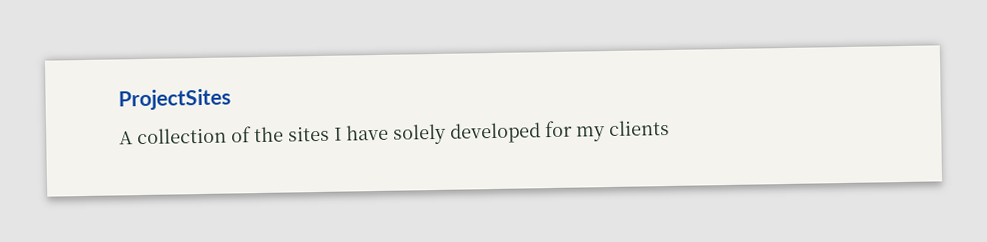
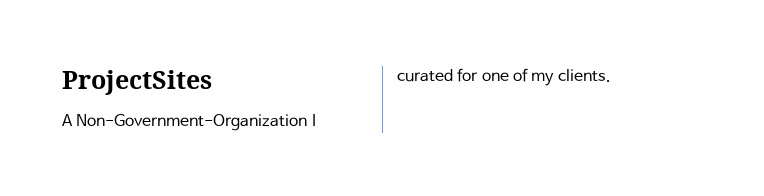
- A collection of the sites I have solely developed for my clients
+ A Non-Government-Organization I curated for one of my clients.

